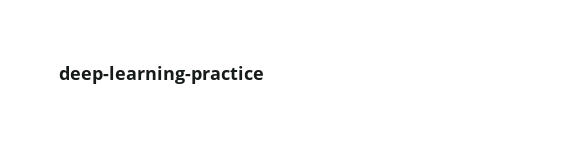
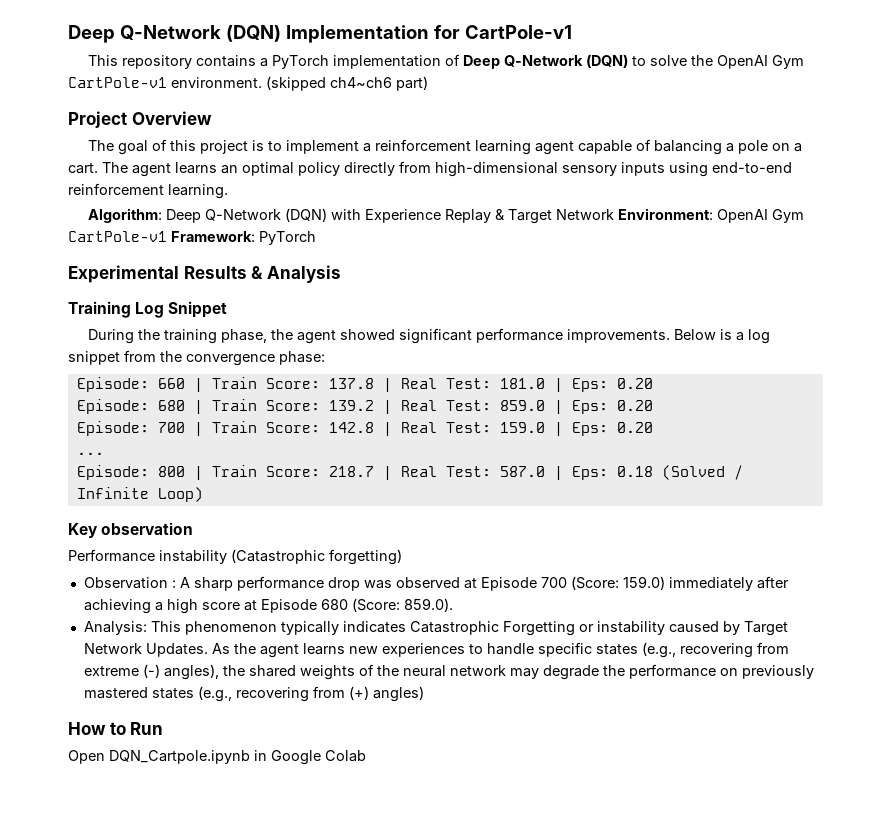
- deep-learning-practice
+ Deep Q-Network (DQN) Implementation for CartPole-v1
+ This repository contains a PyTorch implementation of Deep Q-Network (DQN) to solve the OpenAI Gym CartPole-v1 environment. (skipped ch4~ch6 part)
+ Project Overview
+ The goal of this project is to implement a reinforcement learning agent capable of balancing a pole on a cart. The agent learns an optimal policy directly from high-dimensional sensory inputs using end-to-end reinforcement learning.
+ Algorithm: Deep Q-Network (DQN) with Experience Replay & Target Network Environment: OpenAI Gym CartPole-v1 Framework: PyTorch
+ Experimental Results & Analysis
+ Training Log Snippet
+ During the training phase, the agent showed significant performance improvements. Below is a log snippet from the convergence phase:
+ Episode: 660 | Train Score: 137.8 | Real Test: 181.0 | Eps: 0.20
+ Episode: 680 | Train Score: 139.2 | Real Test: 859.0 | Eps: 0.20
+ Episode: 700 | Train Score: 142.8 | Real Test: 159.0 | Eps: 0.20
+ ...
+ Episode: 800 | Train Score: 218.7 | Real Test: 587.0 | Eps: 0.18 (Solved / Infinite Loop)
+ Key observation
+ Performance instability (Catastrophic forgetting)
+ Observation : A sharp performance drop was observed at Episode 700 (Score: 159.0) immediately after achieving a high score at Episode 680 (Score: 859.0).
+ Analysis: This phenomenon typically indicates Catastrophic Forgetting or instability caused by Target Network Updates. As the agent learns new experiences to handle specific states (e.g., recovering from extreme (-) angles), the shared weights of the neural network may degrade the performance on previously mastered states (e.g., recovering from (+) angles)
+ How to Run
+ Open DQN_Cartpole.ipynb in Google Colab

